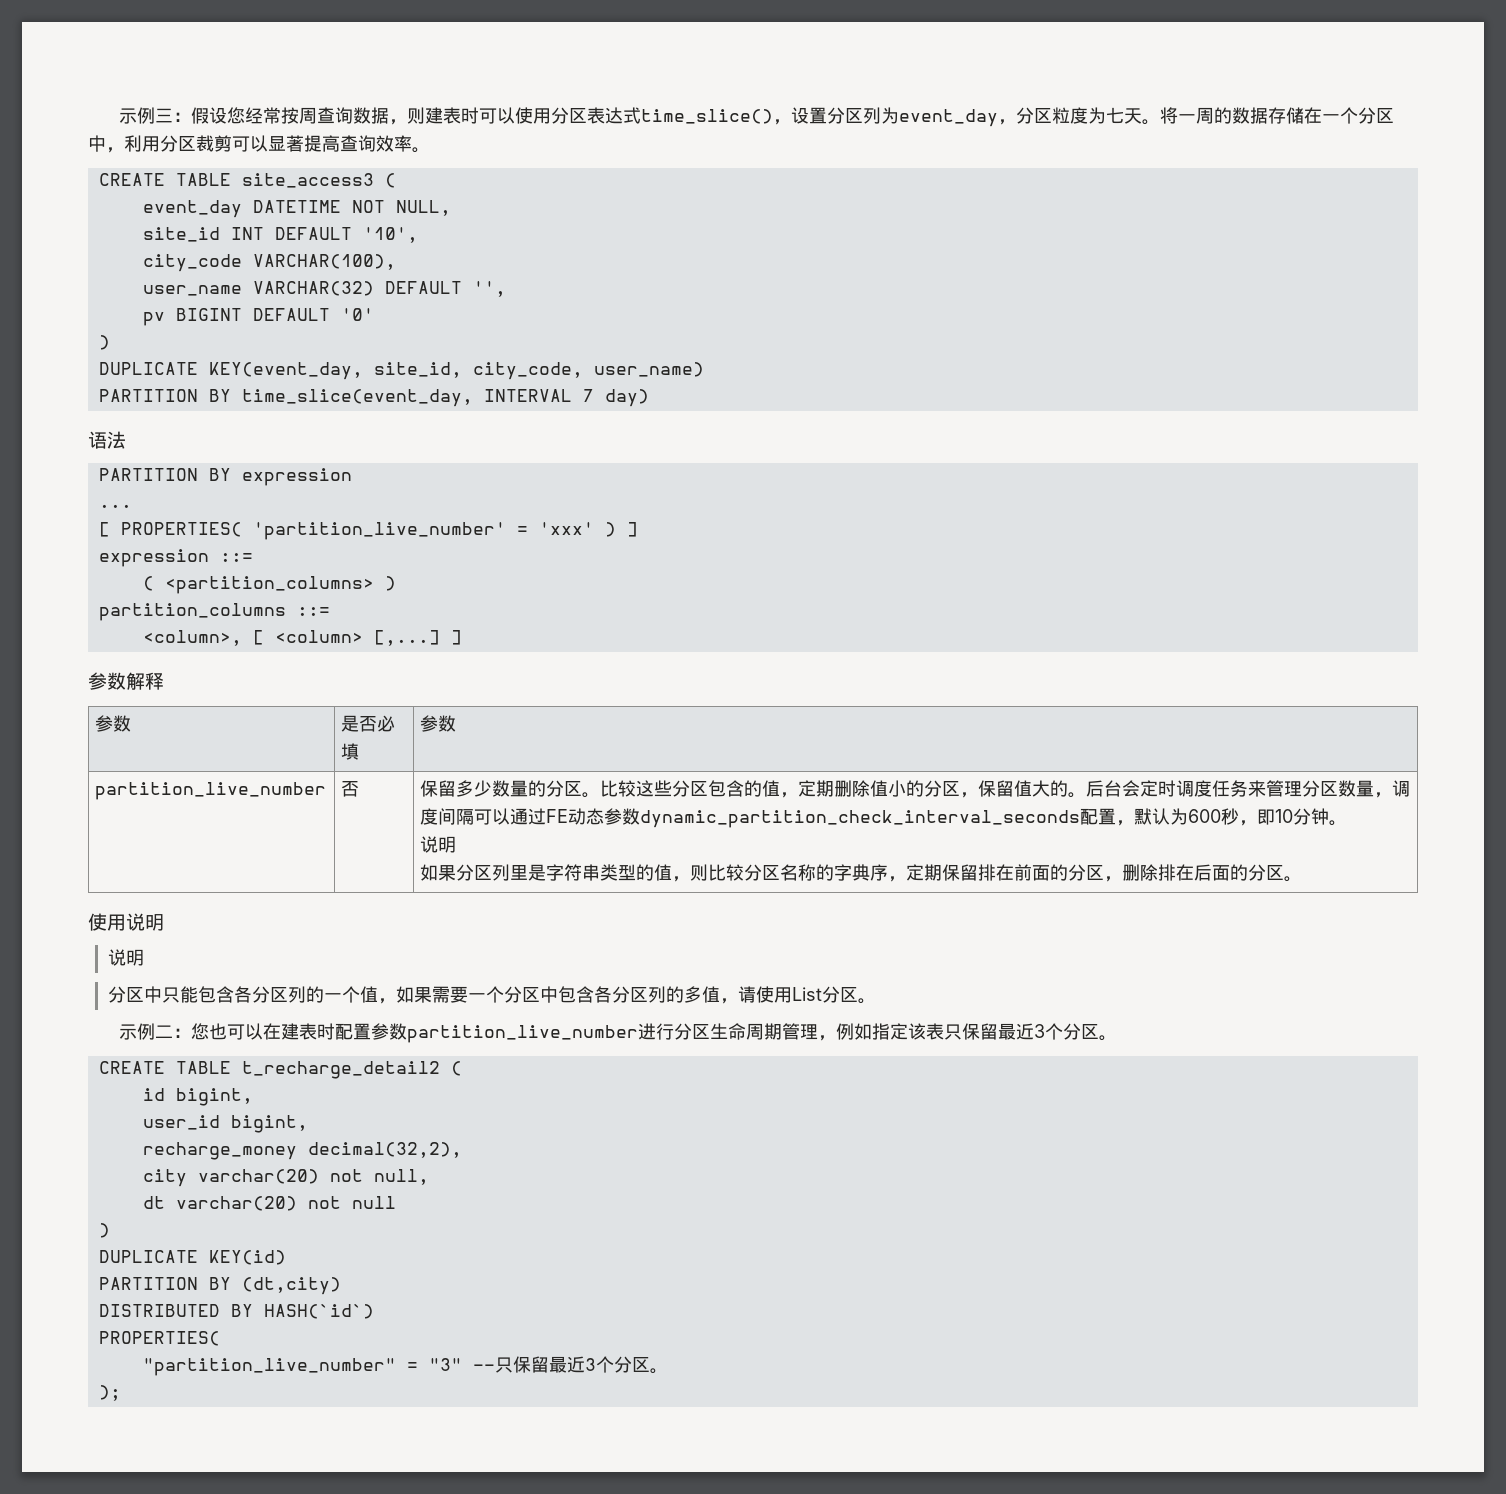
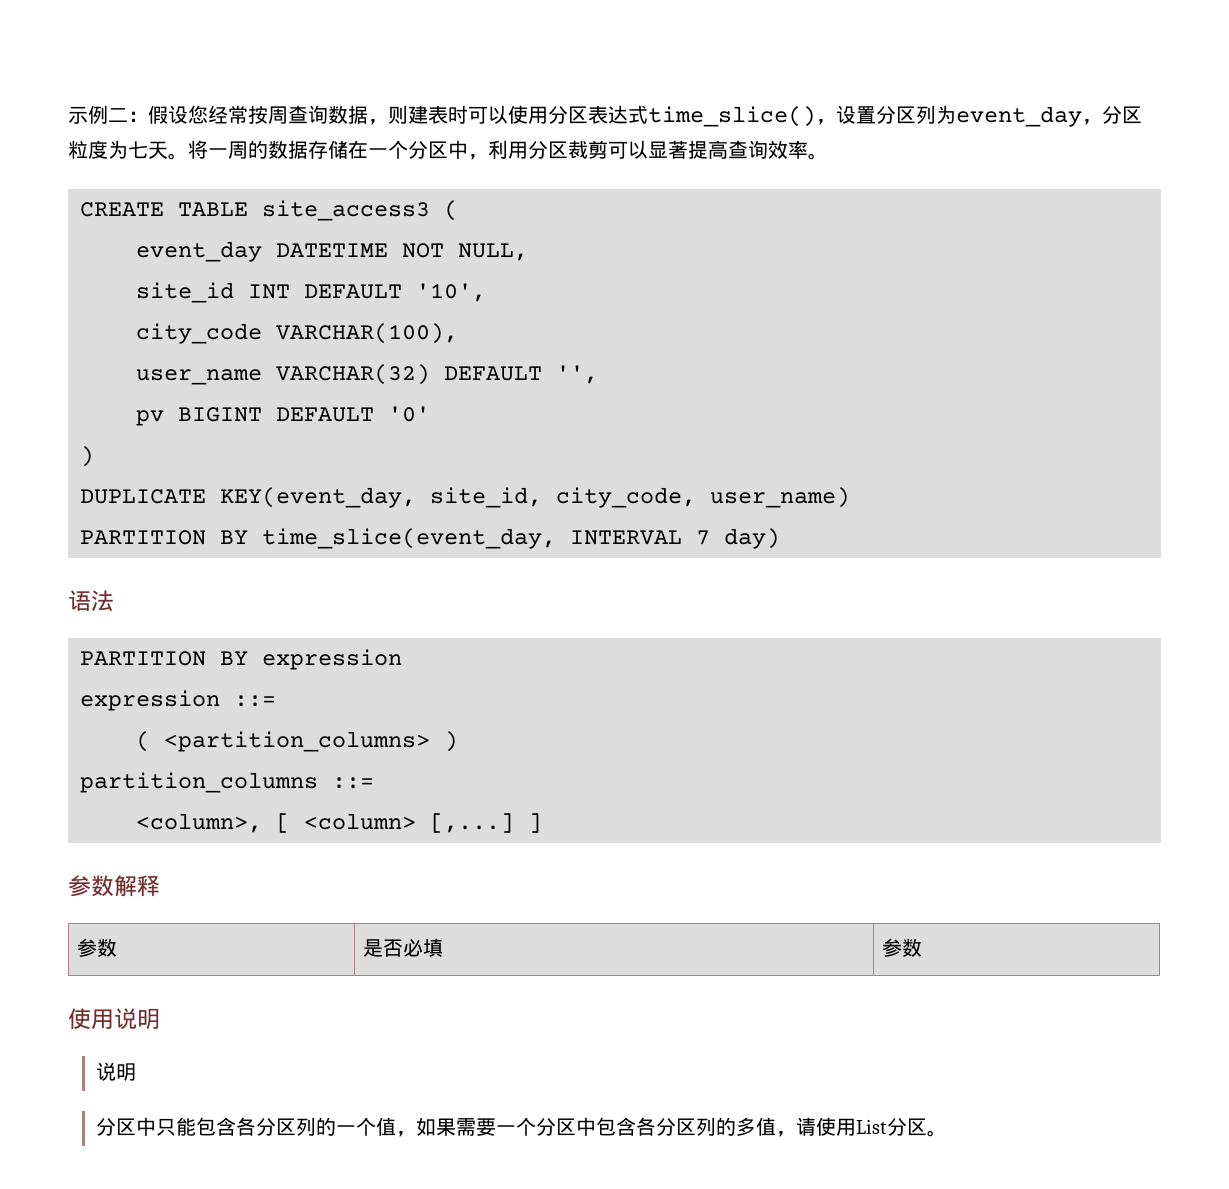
- 示例三：假设您经常按周查询数据，则建表时可以使用分区表达式time_slice()，设置分区列为event_day，分区粒度为七天。
+ 示例二：假设您经常按周查询数据，则建表时可以使用分区表达式time_slice()，设置分区列为event_day，分区粒度为七天。
- ...
- [ PROPERTIES( 'partition_live_number' = 'xxx' ) ]
- partition_live_number | 否 | 保留多少数量的分区。比较这些分区包含的值，定期删除值小的分区，保留值大的。后台会定时调度任务来管理分区数量，调度间隔可以通过FE动态参数dynamic_partition_check_interval_seconds配置，默认为600秒，即10分钟。
- 说明
- 如果分区列里是字符串类型的值，则比较分区名称的字典序，定期保留排在前面的分区，删除排在后面的分区。
- 示例二：您也可以在建表时配置参数partition_live_number进行分区生命周期管理，例如指定该表只保留最近3个分区。
- CREATE TABLE t_recharge_detail2 (
- id bigint,
- user_id bigint,
- recharge_money decimal(32,2),
- city varchar(20) not null,
- dt varchar(20) not null
- )
- DUPLICATE KEY(id)
- PARTITION BY (dt,city)
- DISTRIBUTED BY HASH(`id`)
- PROPERTIES(
- "partition_live_number" = "3" --只保留最近3个分区。
- );

